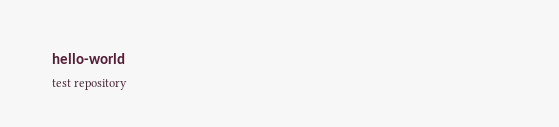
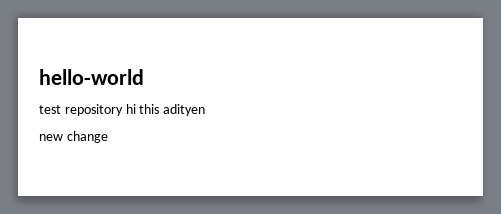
- test repository
+ test repository hi this adityen
+ new change

